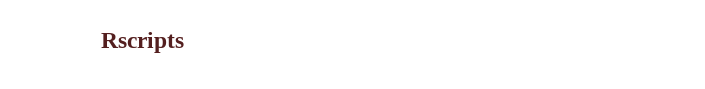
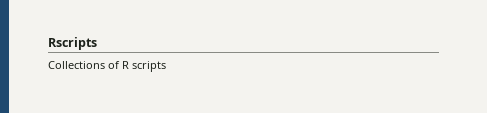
+ Collections of R scripts

